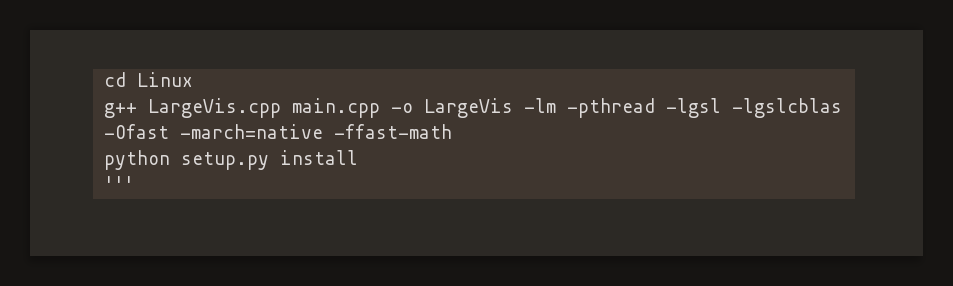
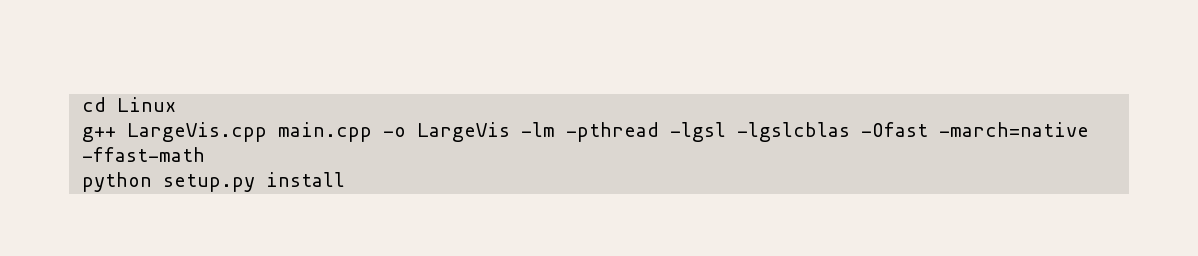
- '''

